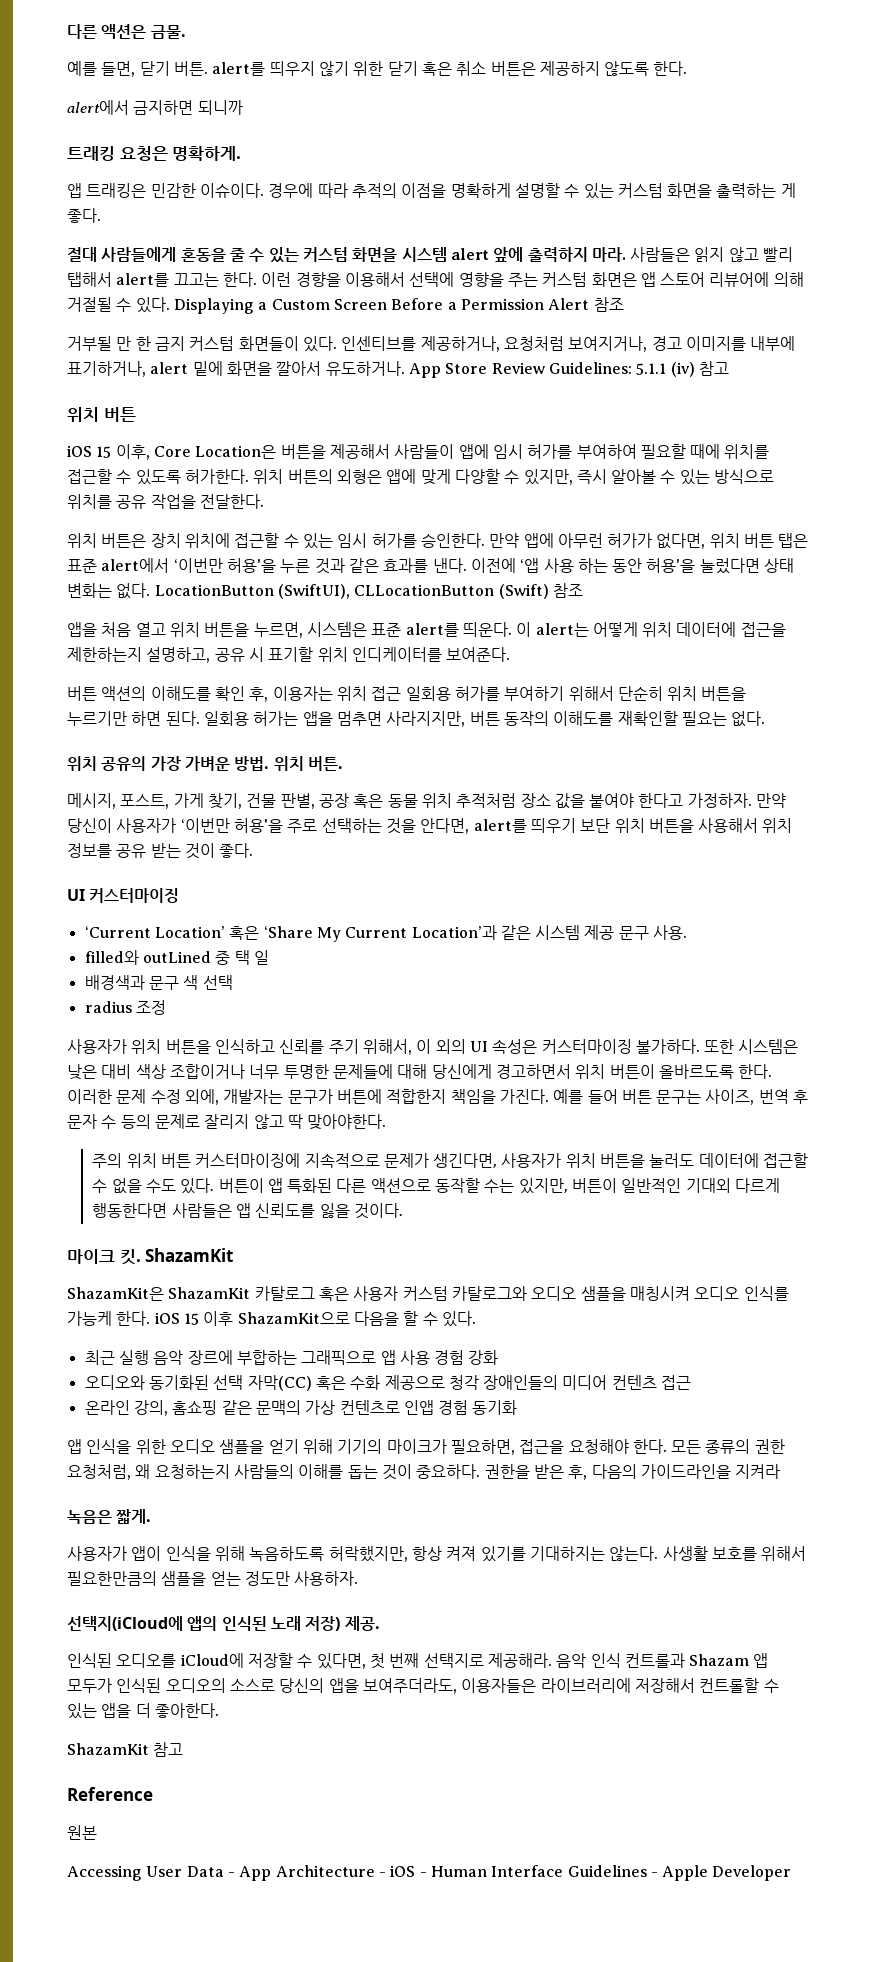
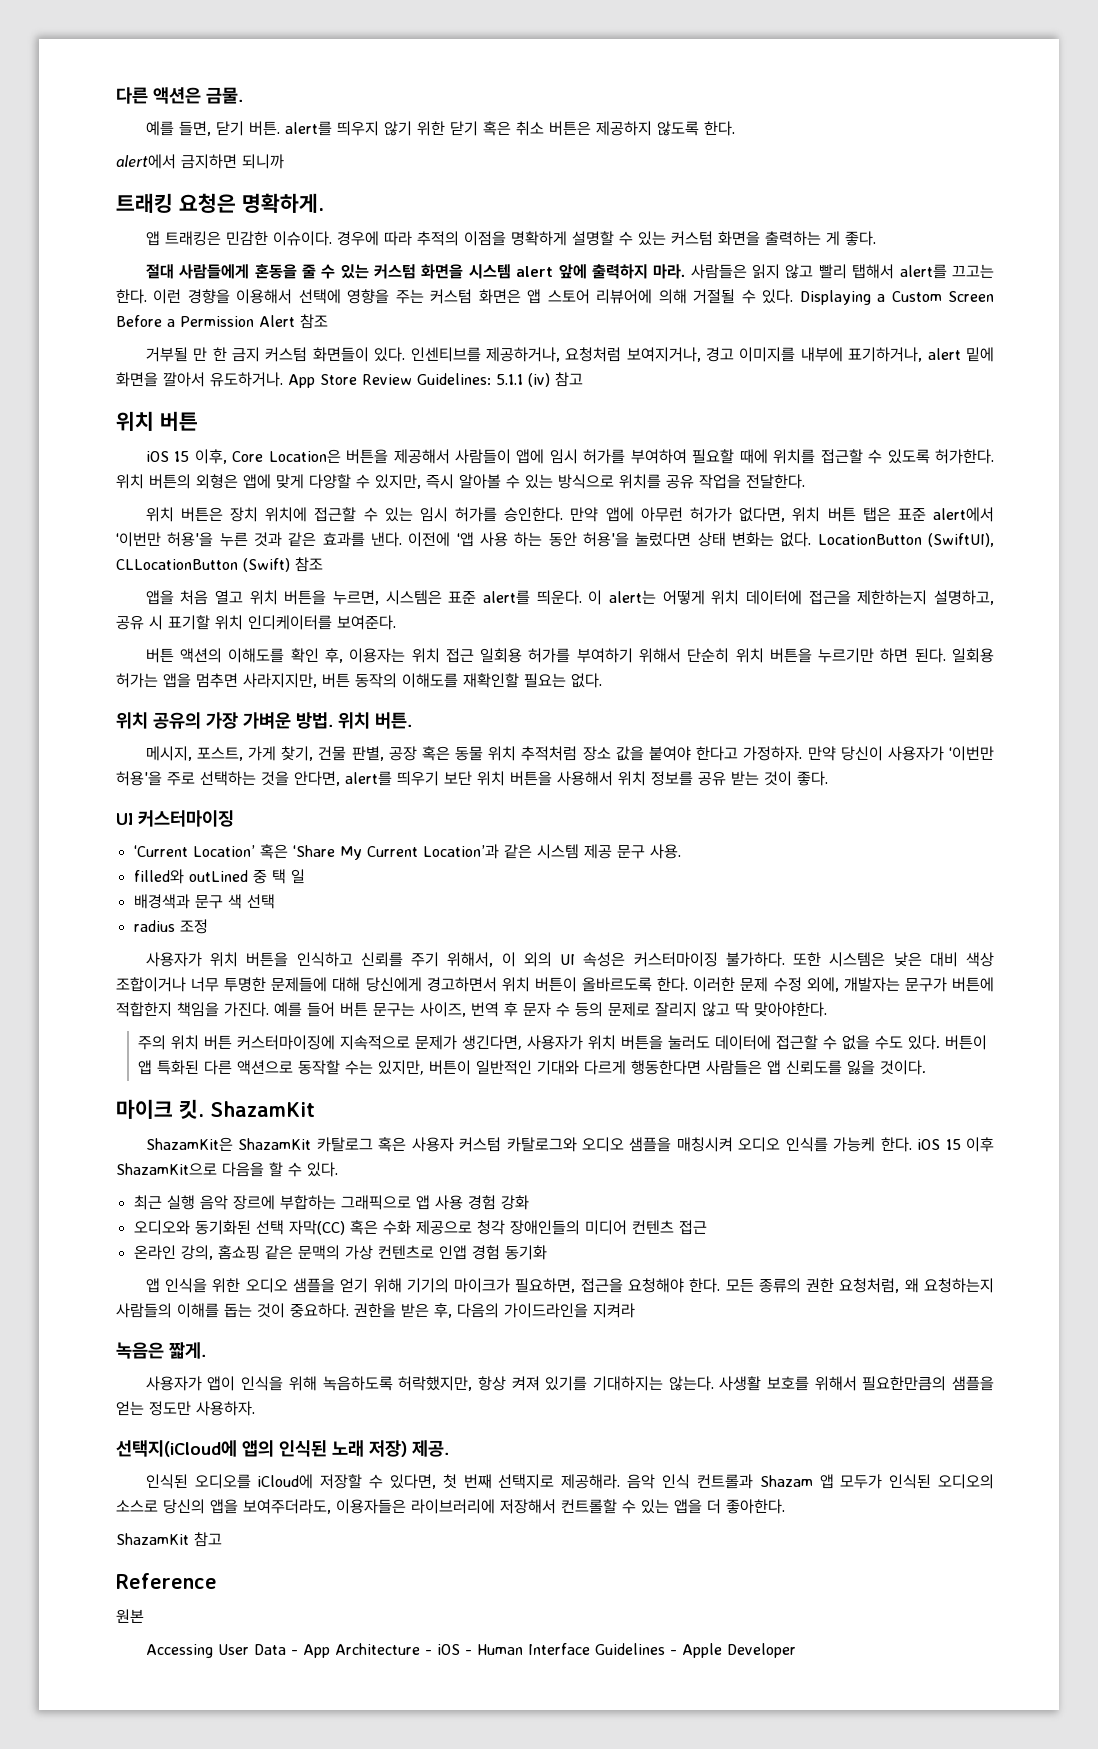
- 버튼이 앱 특화된 다른 액션으로 동작할 수는 있지만, 버튼이 일반적인 기대외 다르게 행동한다면 사람들은 앱 신뢰도를 잃을 것이다.
+ 버튼이 앱 특화된 다른 액션으로 동작할 수는 있지만, 버튼이 일반적인 기대와 다르게 행동한다면 사람들은 앱 신뢰도를 잃을 것이다.

